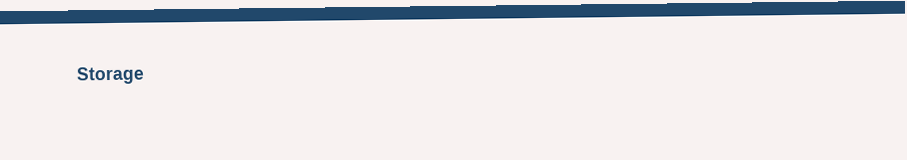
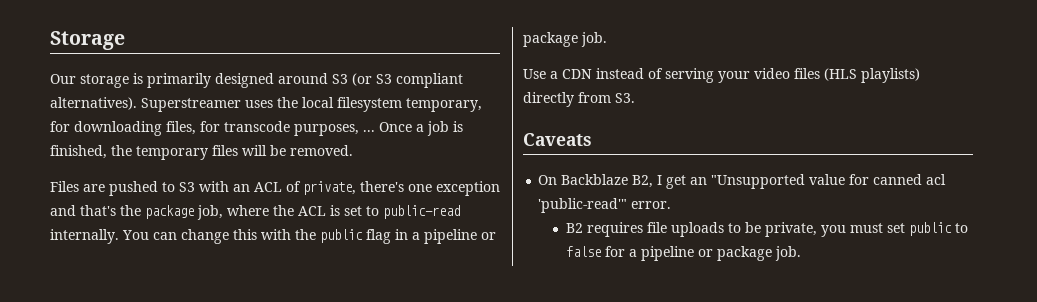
+ Our storage is primarily designed around S3 (or S3 compliant alternatives). Superstreamer uses the local filesystem temporary, for downloading files, for transcode purposes, ... Once a job is finished, the temporary files will be removed.
+ Files are pushed to S3 with an ACL of private, there's one exception and that's the package job, where the ACL is set to public-read internally. You can change this with the public flag in a pipeline or package job.
+ Use a CDN instead of serving your video files (HLS playlists) directly from S3.
+ Caveats
+ On Backblaze B2, I get an "Unsupported value for canned acl 'public-read'" error.
+ B2 requires file uploads to be private, you must set public to false for a pipeline or package job.

